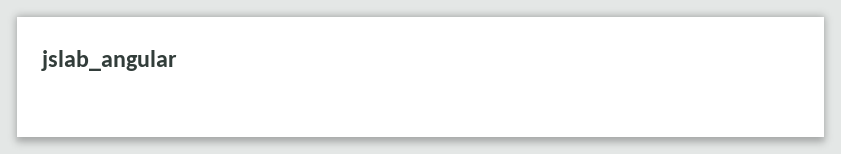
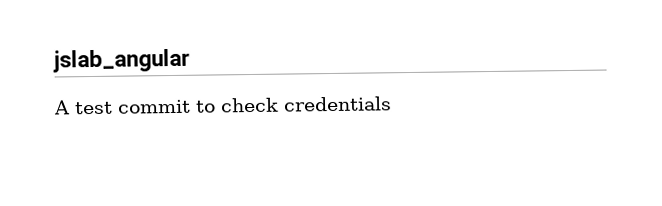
+ A test commit to check credentials

